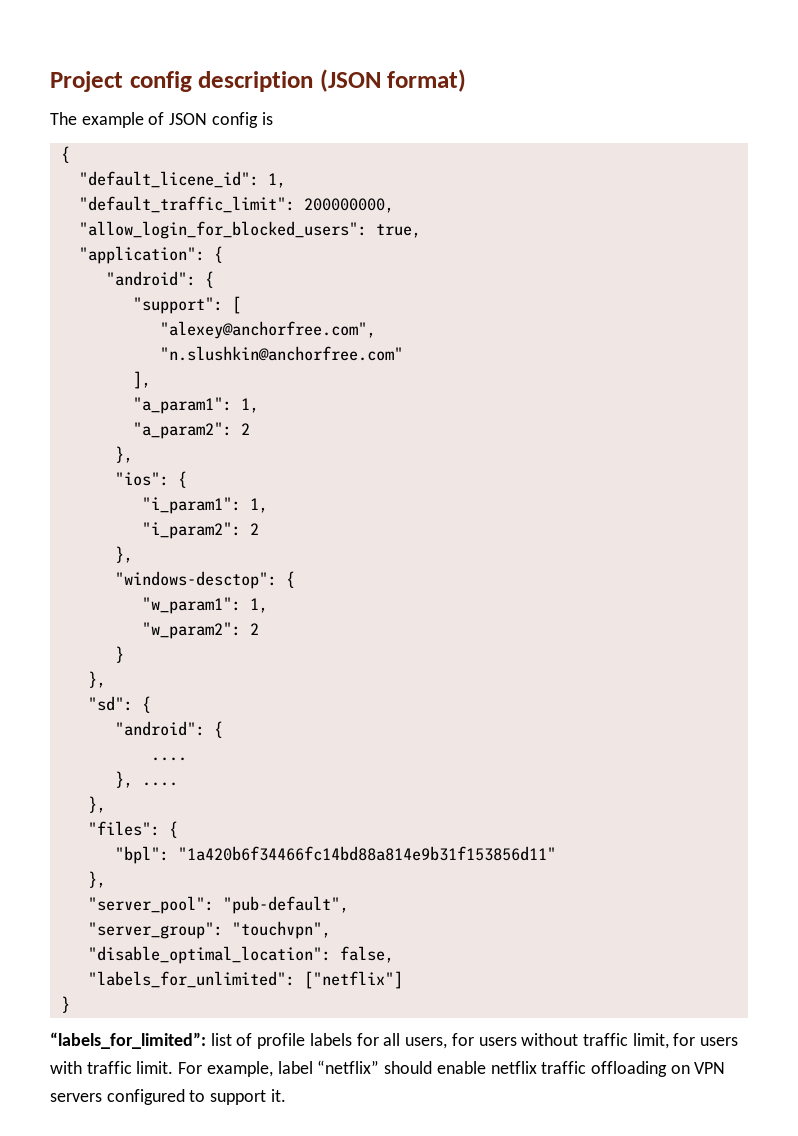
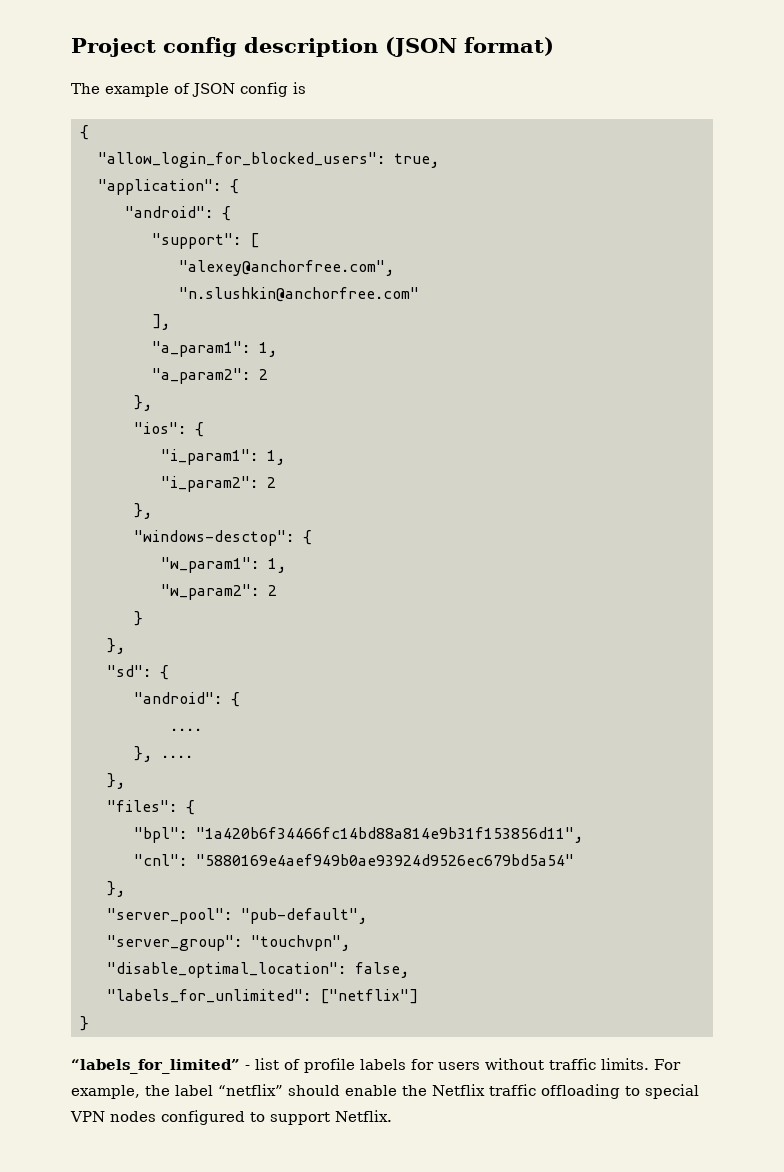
- "default_licene_id": 1,
- "default_traffic_limit": 200000000,
- "bpl": "1a420b6f34466fc14bd88a814e9b31f153856d11"
+ "bpl": "1a420b6f34466fc14bd88a814e9b31f153856d11",
+ "cnl": "5880169e4aef949b0ae93924d9526ec679bd5a54"
- “labels_for_limited”: list of profile labels for all users, for users without traffic limit, for users with traffic limit.
+ “labels_for_limited” - list of profile labels for users without traffic limits.
- For example, label “netflix” should enable netflix traffic offloading on VPN servers configured to support it.
+ For example, the label “netflix” should enable the Netflix traffic offloading to special VPN nodes configured to support Netflix.

